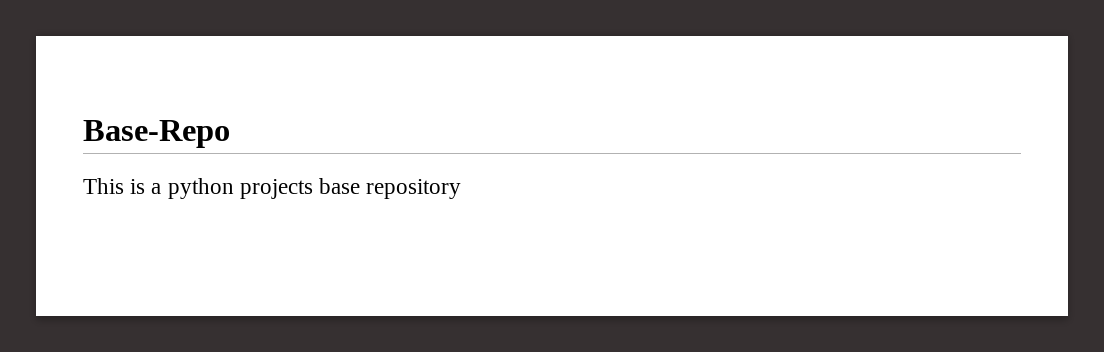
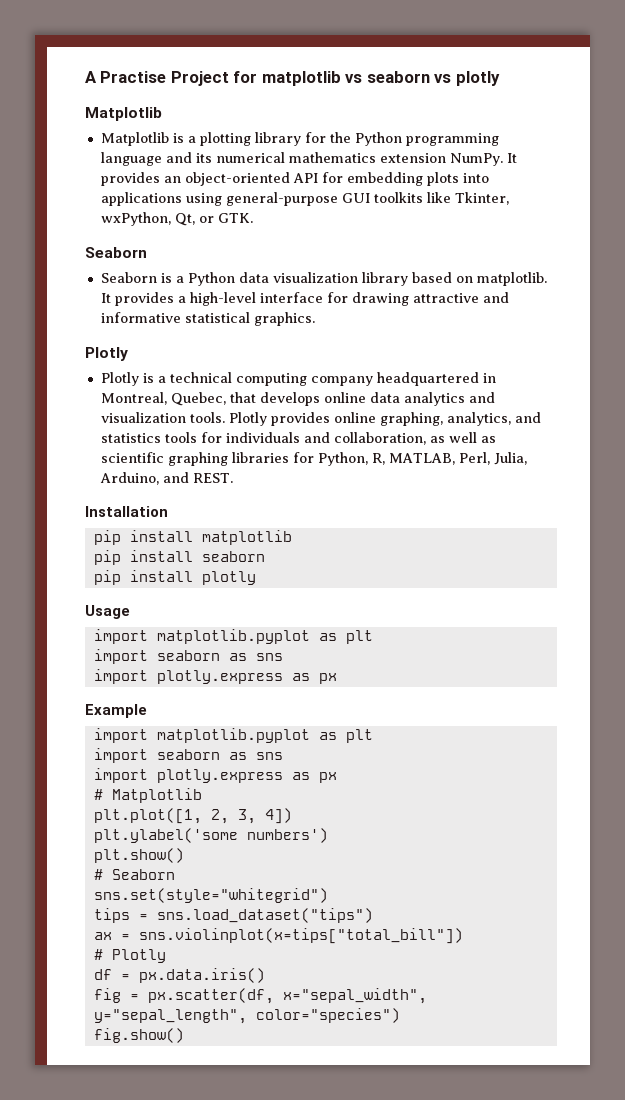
- Base-Repo
- This is a python projects base repository
+ A Practise Project for matplotlib vs seaborn vs plotly
+ Matplotlib
+ Matplotlib is a plotting library for the Python programming language and its numerical mathematics extension NumPy. It provides an object-oriented API for embedding plots into applications using general-purpose GUI toolkits like Tkinter, wxPython, Qt, or GTK.
+ Seaborn
+ Seaborn is a Python data visualization library based on matplotlib. It provides a high-level interface for drawing attractive and informative statistical graphics.
+ Plotly
+ Plotly is a technical computing company headquartered in Montreal, Quebec, that develops online data analytics and visualization tools. Plotly provides online graphing, analytics, and statistics tools for individuals and collaboration, as well as scientific graphing libraries for Python, R, MATLAB, Perl, Julia, Arduino, and REST.
+ Installation
+ pip install matplotlib
+ pip install seaborn
+ pip install plotly
+ Usage
+ import matplotlib.pyplot as plt
+ import seaborn as sns
+ import plotly.express as px
+ Example
+ import matplotlib.pyplot as plt
+ import seaborn as sns
+ import plotly.express as px
+ # Matplotlib
+ plt.plot([1, 2, 3, 4])
+ plt.ylabel('some numbers')
+ plt.show()
+ # Seaborn
+ sns.set(style="whitegrid")
+ tips = sns.load_dataset("tips")
+ ax = sns.violinplot(x=tips["total_bill"])
+ # Plotly
+ df = px.data.iris()
+ fig = px.scatter(df, x="sepal_width", y="sepal_length", color="species")
+ fig.show()

